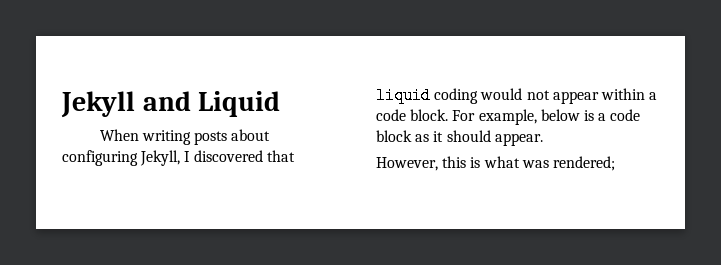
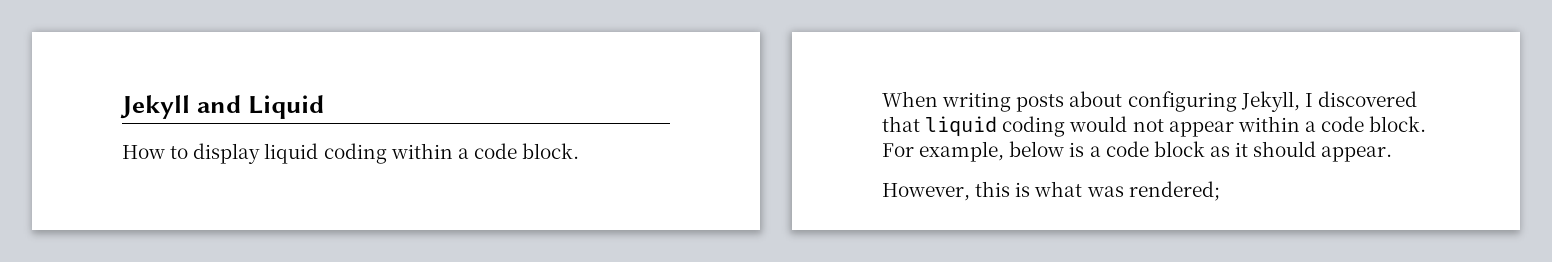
+ How to display liquid coding within a code block.

